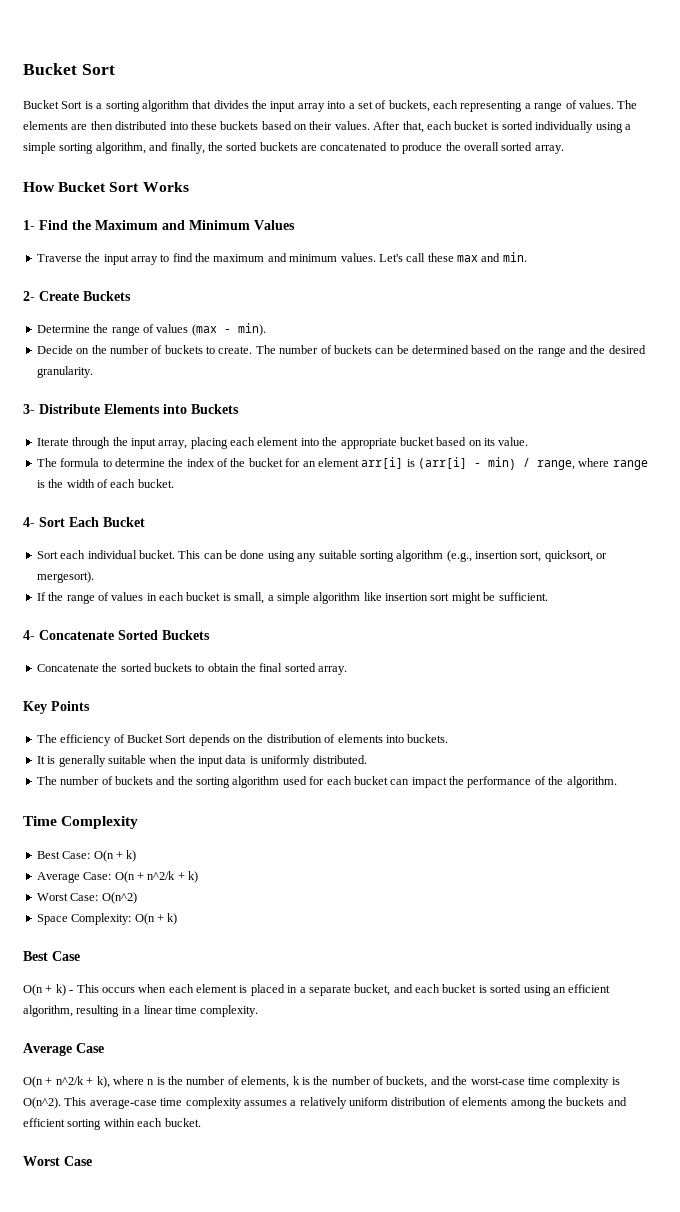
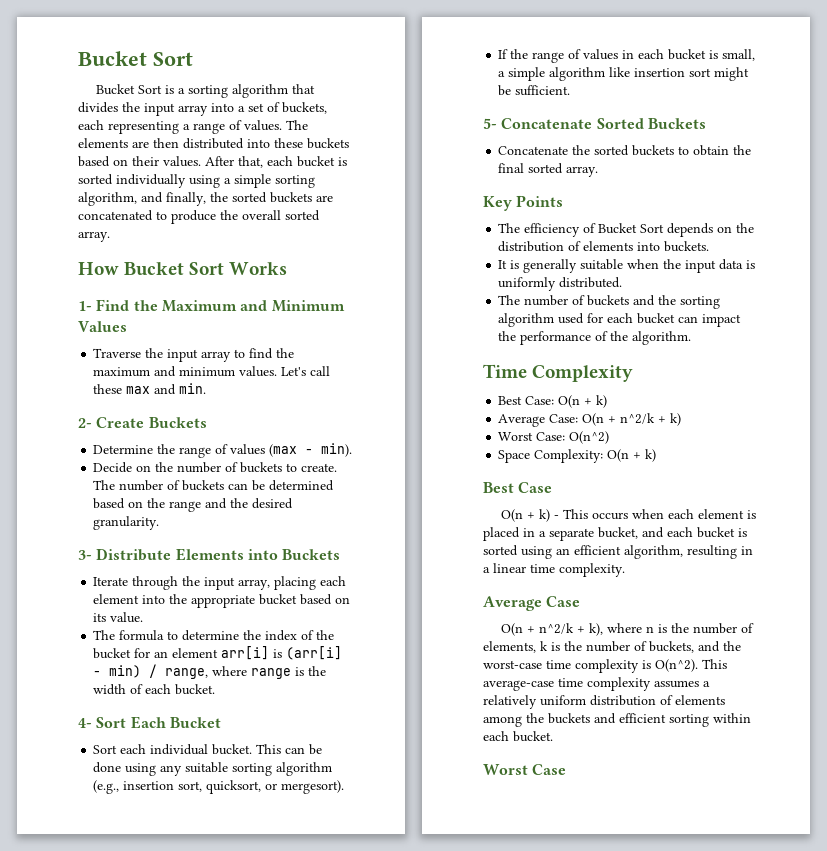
- 4- Concatenate Sorted Buckets
+ 5- Concatenate Sorted Buckets

